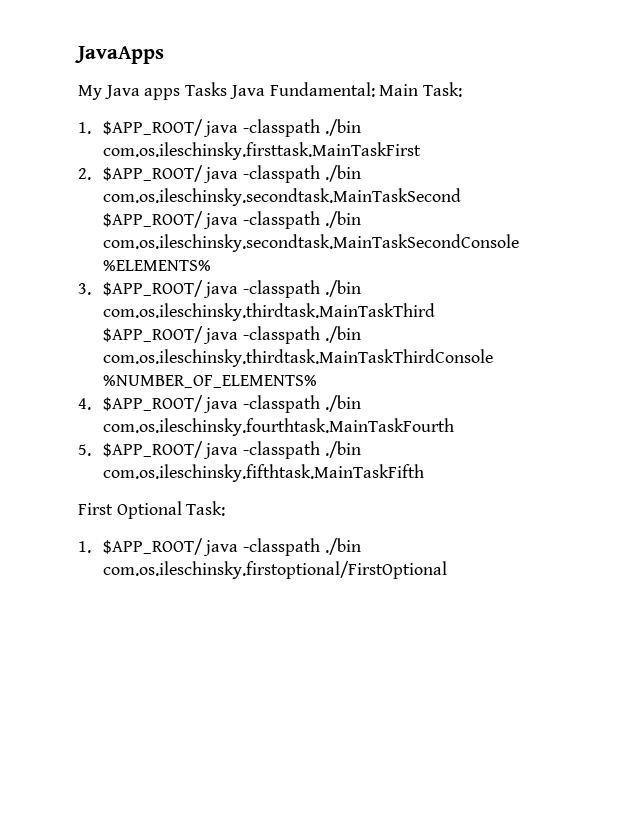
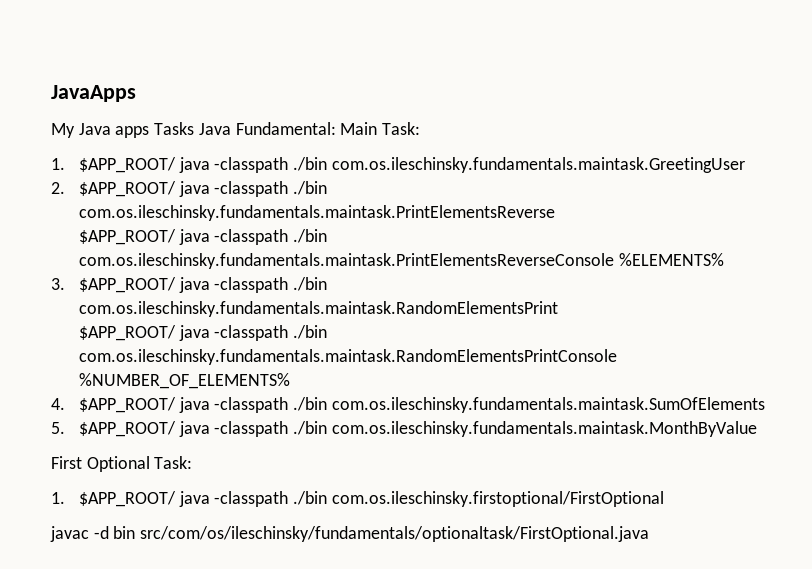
- 1. $APP_ROOT/ java -classpath ./bin com.os.ileschinsky.firsttask.MainTaskFirst
+ 1. $APP_ROOT/ java -classpath ./bin com.os.ileschinsky.fundamentals.maintask.GreetingUser
- 2. $APP_ROOT/ java -classpath ./bin com.os.ileschinsky.secondtask.MainTaskSecond
- $APP_ROOT/ java -classpath ./bin com.os.ileschinsky.secondtask.MainTaskSecondConsole %ELEMENTS%
+ 2. $APP_ROOT/ java -classpath ./bin com.os.ileschinsky.fundamentals.maintask.PrintElementsReverse
+ $APP_ROOT/ java -classpath ./bin com.os.ileschinsky.fundamentals.maintask.PrintElementsReverseConsole %ELEMENTS%
- 3. $APP_ROOT/ java -classpath ./bin com.os.ileschinsky.thirdtask.MainTaskThird
- $APP_ROOT/ java -classpath ./bin com.os.ileschinsky.thirdtask.MainTaskThirdConsole %NUMBER_OF_ELEMENTS%
+ 3. $APP_ROOT/ java -classpath ./bin com.os.ileschinsky.fundamentals.maintask.RandomElementsPrint
+ $APP_ROOT/ java -classpath ./bin com.os.ileschinsky.fundamentals.maintask.RandomElementsPrintConsole %NUMBER_OF_ELEMENTS%
- 4. $APP_ROOT/ java -classpath ./bin com.os.ileschinsky.fourthtask.MainTaskFourth
+ 4. $APP_ROOT/ java -classpath ./bin com.os.ileschinsky.fundamentals.maintask.SumOfElements
- 5. $APP_ROOT/ java -classpath ./bin com.os.ileschinsky.fifthtask.MainTaskFifth
+ 5. $APP_ROOT/ java -classpath ./bin com.os.ileschinsky.fundamentals.maintask.MonthByValue
+ javac -d bin src/com/os/ileschinsky/fundamentals/optionaltask/FirstOptional.java

